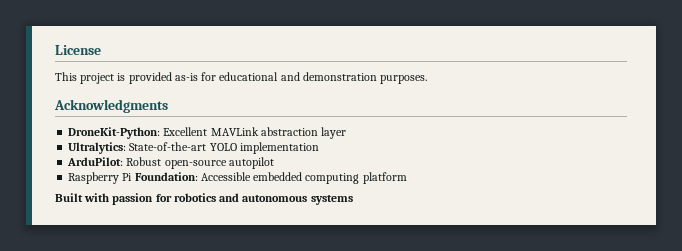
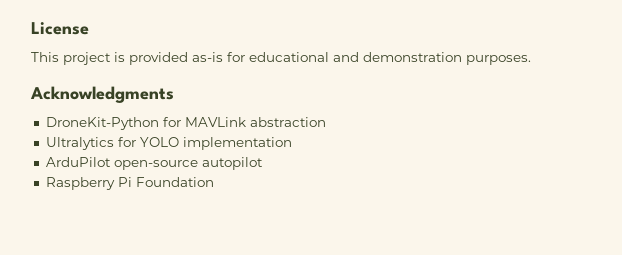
- DroneKit-Python: Excellent MAVLink abstraction layer
- Ultralytics: State-of-the-art YOLO implementation
+ DroneKit-Python for MAVLink abstraction
+ Ultralytics for YOLO implementation
- ArduPilot: Robust open-source autopilot
+ ArduPilot open-source autopilot
- Raspberry Pi Foundation: Accessible embedded computing platform
- Built with passion for robotics and autonomous systems
+ Raspberry Pi Foundation

